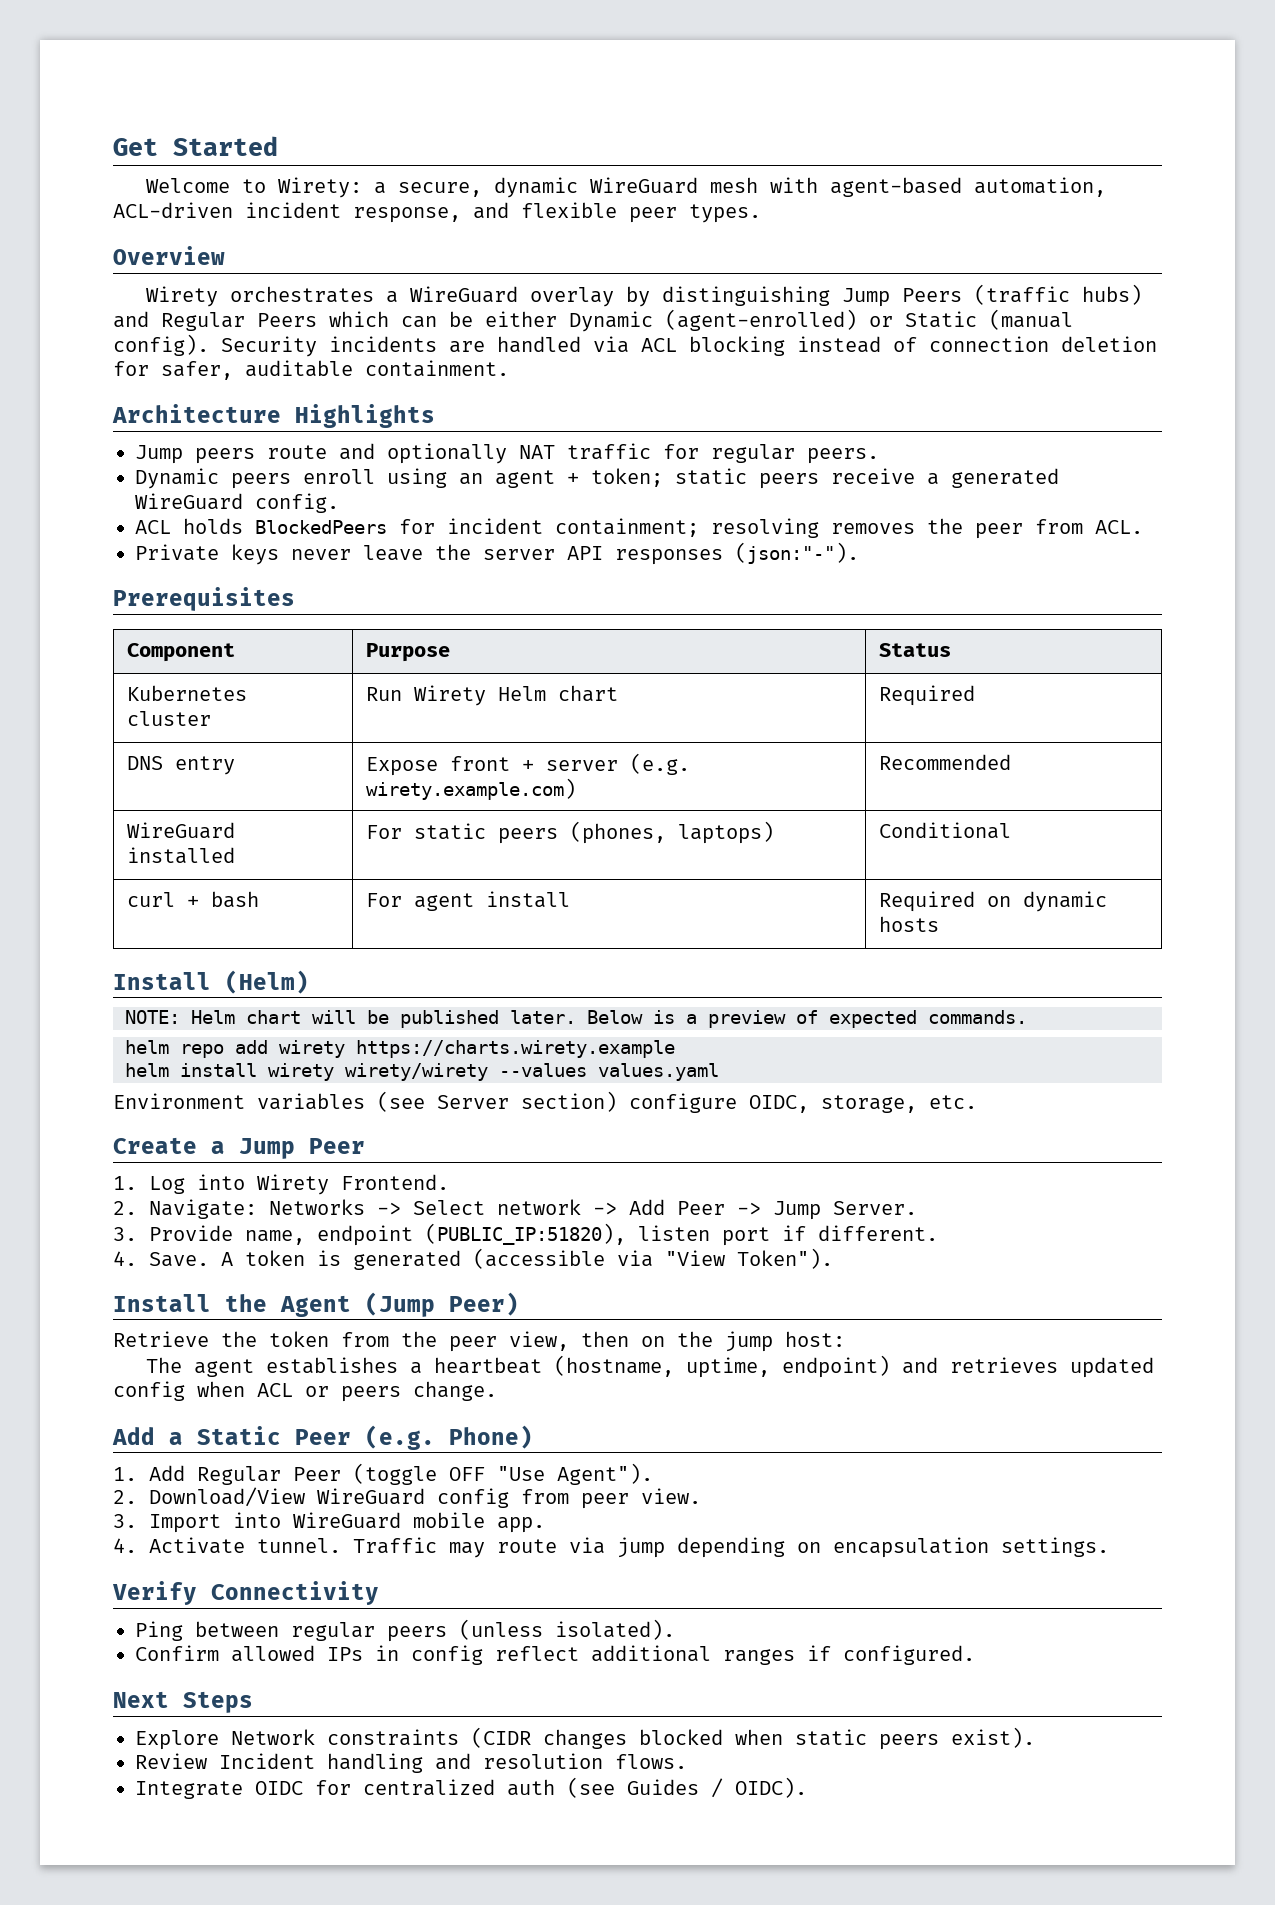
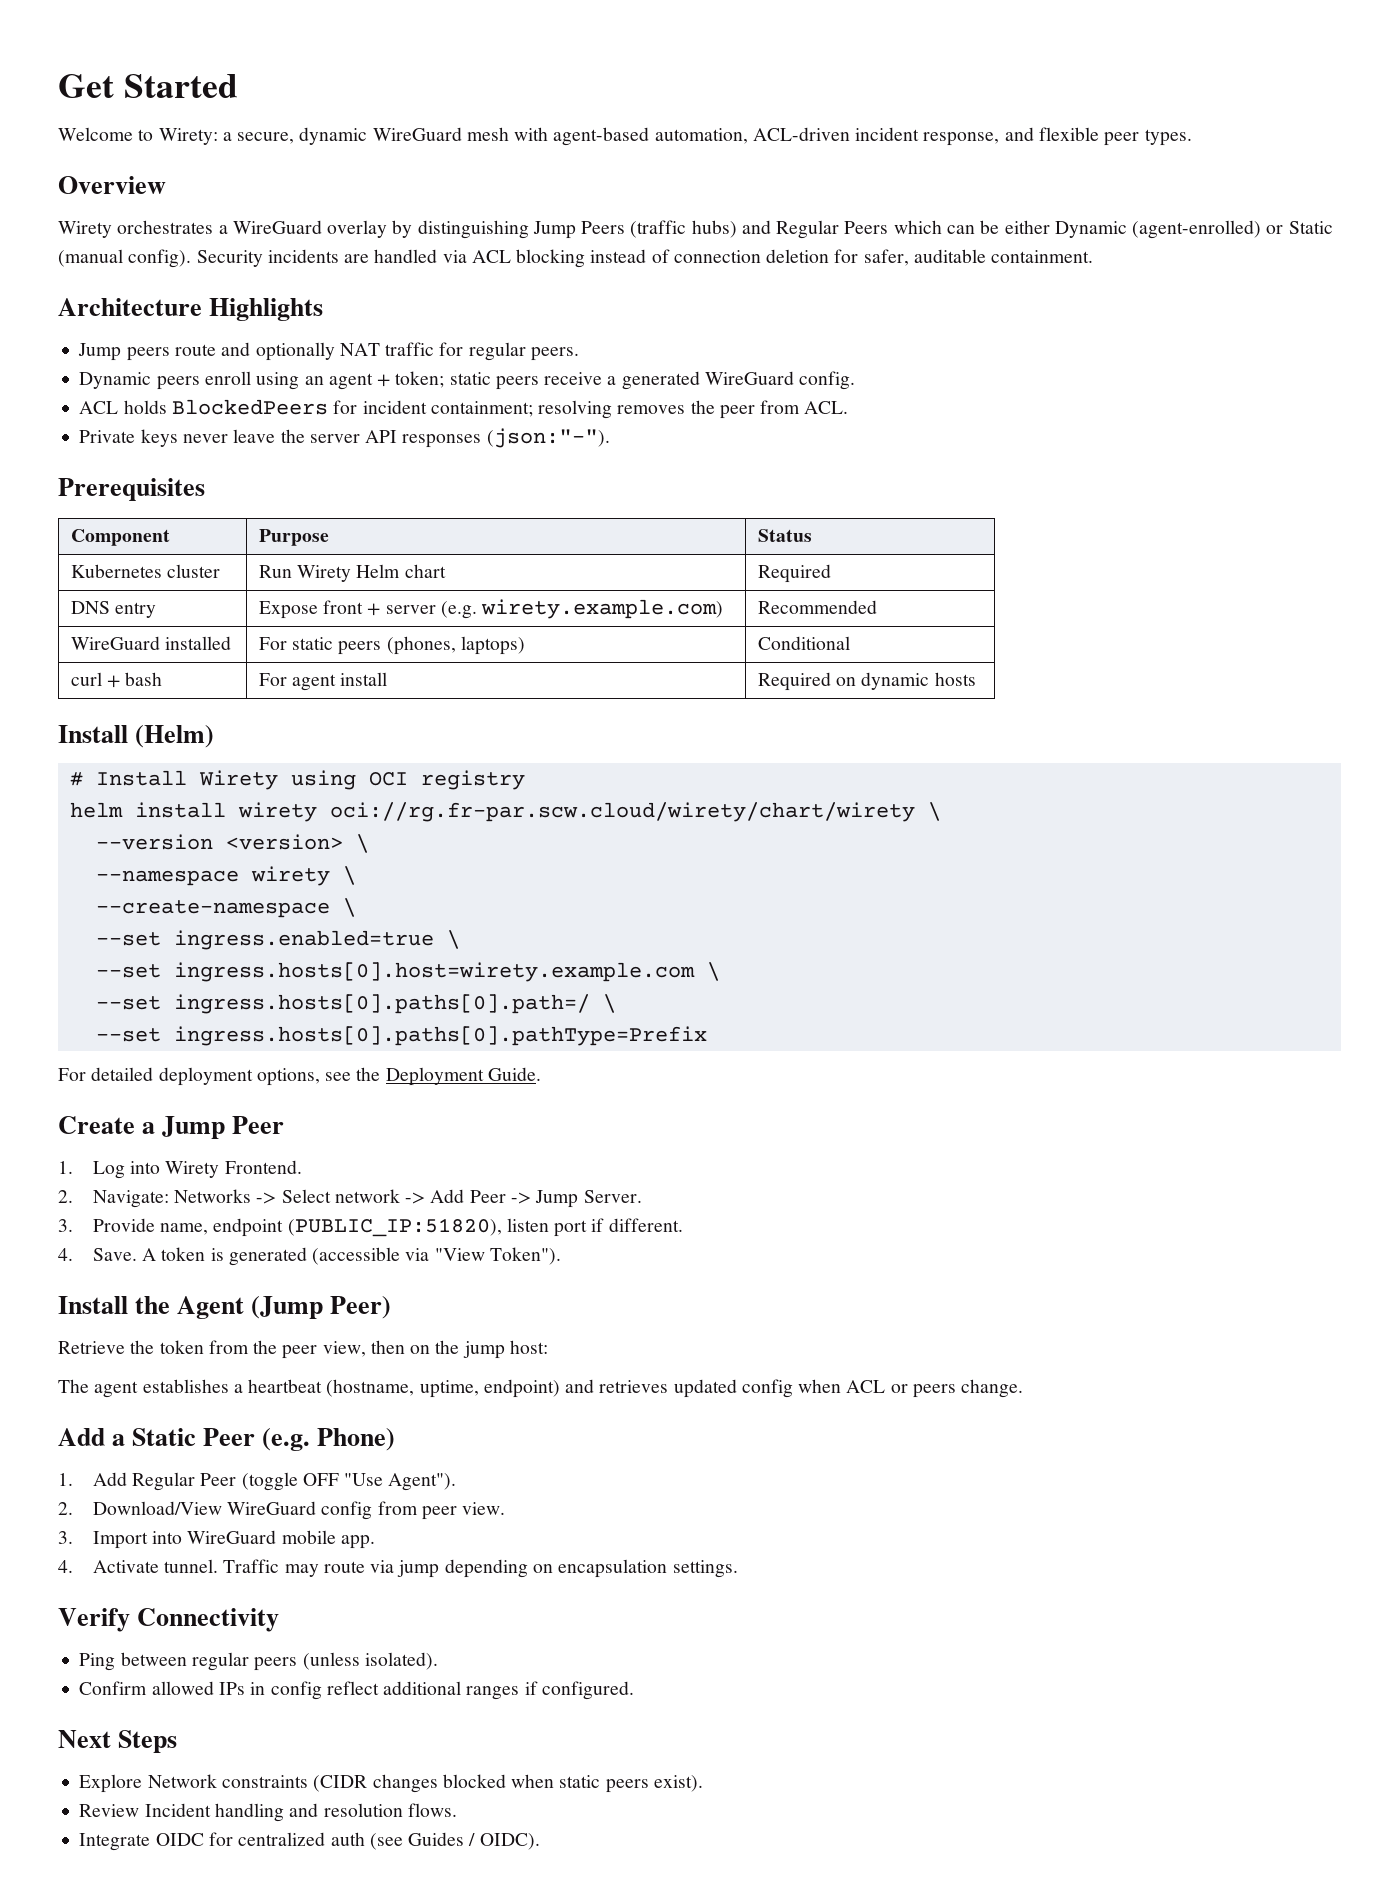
- NOTE: Helm chart will be published later. Below is a preview of expected commands.
- helm repo add wirety https://charts.wirety.example
- helm install wirety wirety/wirety --values values.yaml
- Environment variables (see Server section) configure OIDC, storage, etc.
+ # Install Wirety using OCI registry
+ helm install wirety oci://rg.fr-par.scw.cloud/wirety/chart/wirety \
+ --version <version> \
+ --namespace wirety \
+ --create-namespace \
+ --set ingress.enabled=true \
+ --set ingress.hosts[0].host=wirety.example.com \
+ --set ingress.hosts[0].paths[0].path=/ \
+ --set ingress.hosts[0].paths[0].pathType=Prefix
+ For detailed deployment options, see the Deployment Guide.

